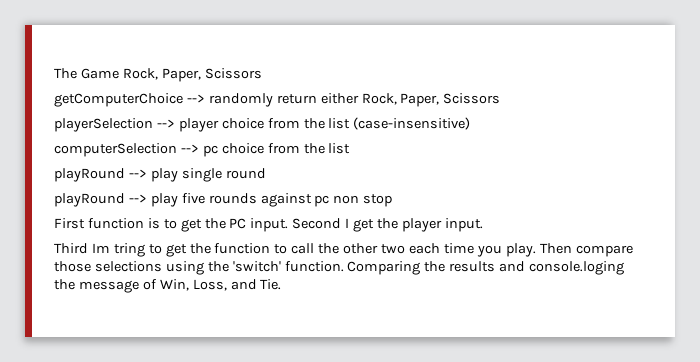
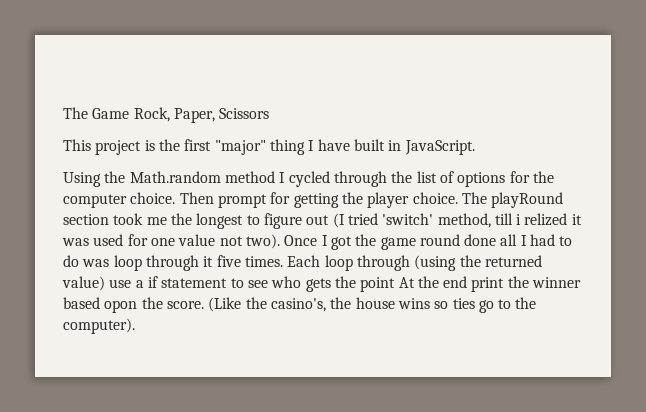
- getComputerChoice --> randomly return either Rock, Paper, Scissors
- playerSelection --> player choice from the list (case-insensitive)
- computerSelection --> pc choice from the list
- playRound --> play single round
- playRound --> play five rounds against pc non stop
- First function is to get the PC input. Second I get the player input.
- Third Im tring to get the function to call the other two each time you play. Then compare those selections using the 'switch' function. Comparing the results and console.loging the message of Win, Loss, and Tie.
+ This project is the first "major" thing I have built in JavaScript.
+ Using the Math.random method I cycled through the list of options for the computer choice. Then prompt for getting the player choice. The playRound section took me the longest to figure out (I tried 'switch' method, till i relized it was used for one value not two). Once I got the game round done all I had to do was loop through it five times. Each loop through (using the returned value) use a if statement to see who gets the point At the end print the winner based opon the score. (Like the casino's, the house wins so ties go to the computer).

